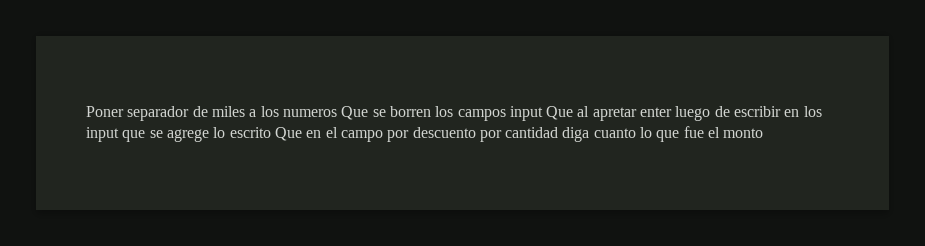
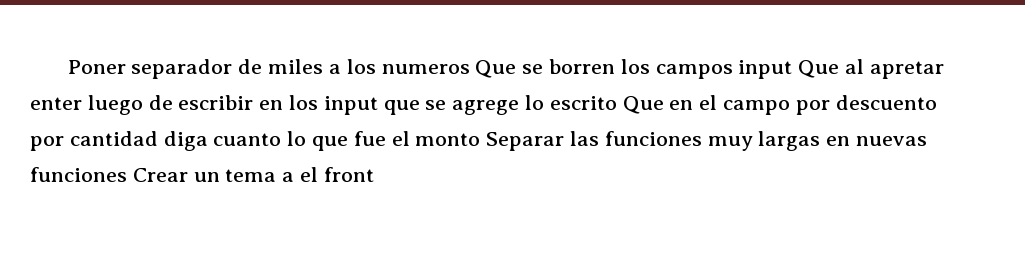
- Poner separador de miles a los numeros Que se borren los campos input Que al apretar enter luego de escribir en los input que se agrege lo escrito Que en el campo por descuento por cantidad diga cuanto lo que fue el monto
+ Poner separador de miles a los numeros Que se borren los campos input Que al apretar enter luego de escribir en los input que se agrege lo escrito Que en el campo por descuento por cantidad diga cuanto lo que fue el monto Separar las funciones muy largas en nuevas funciones Crear un tema a el front

